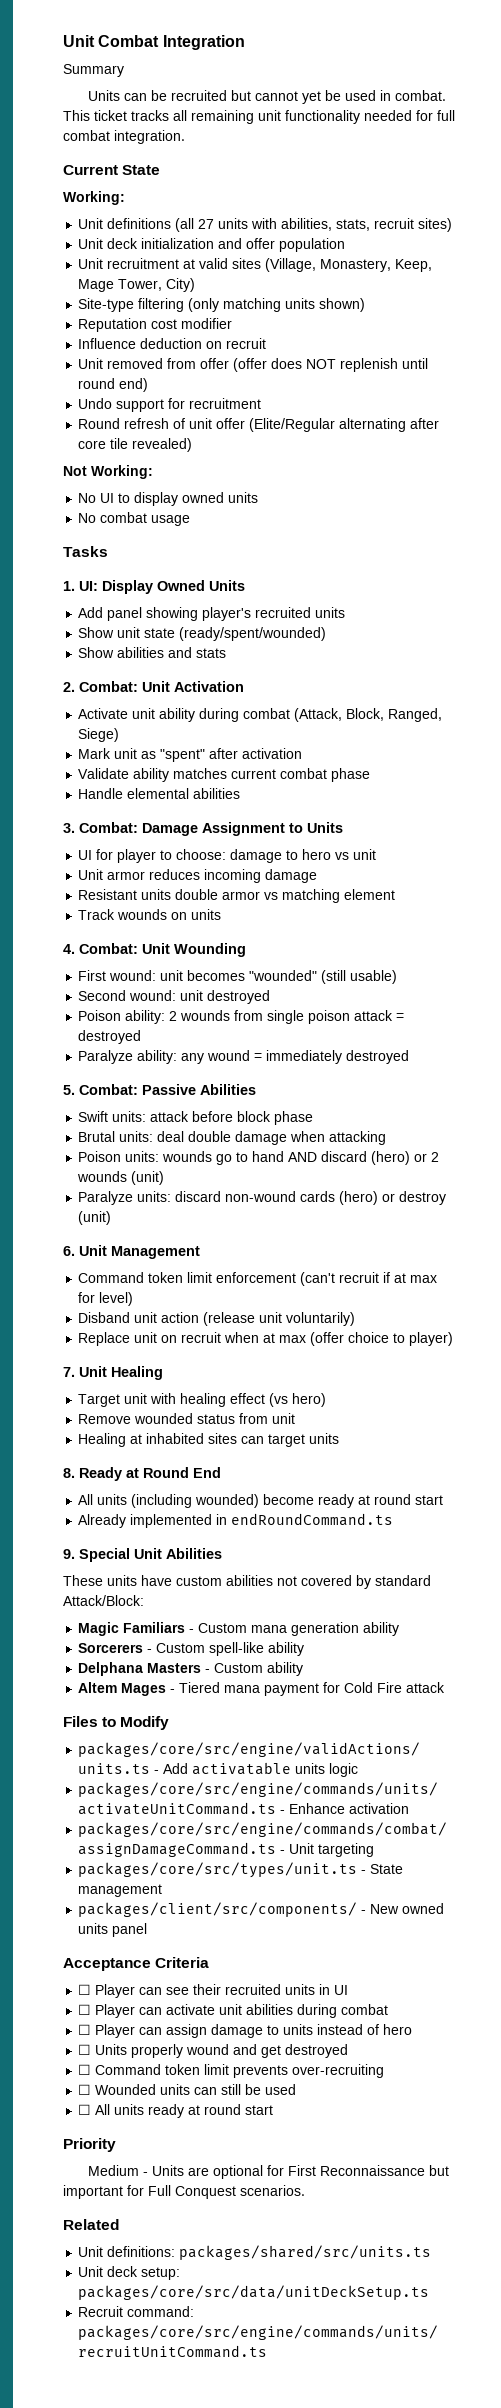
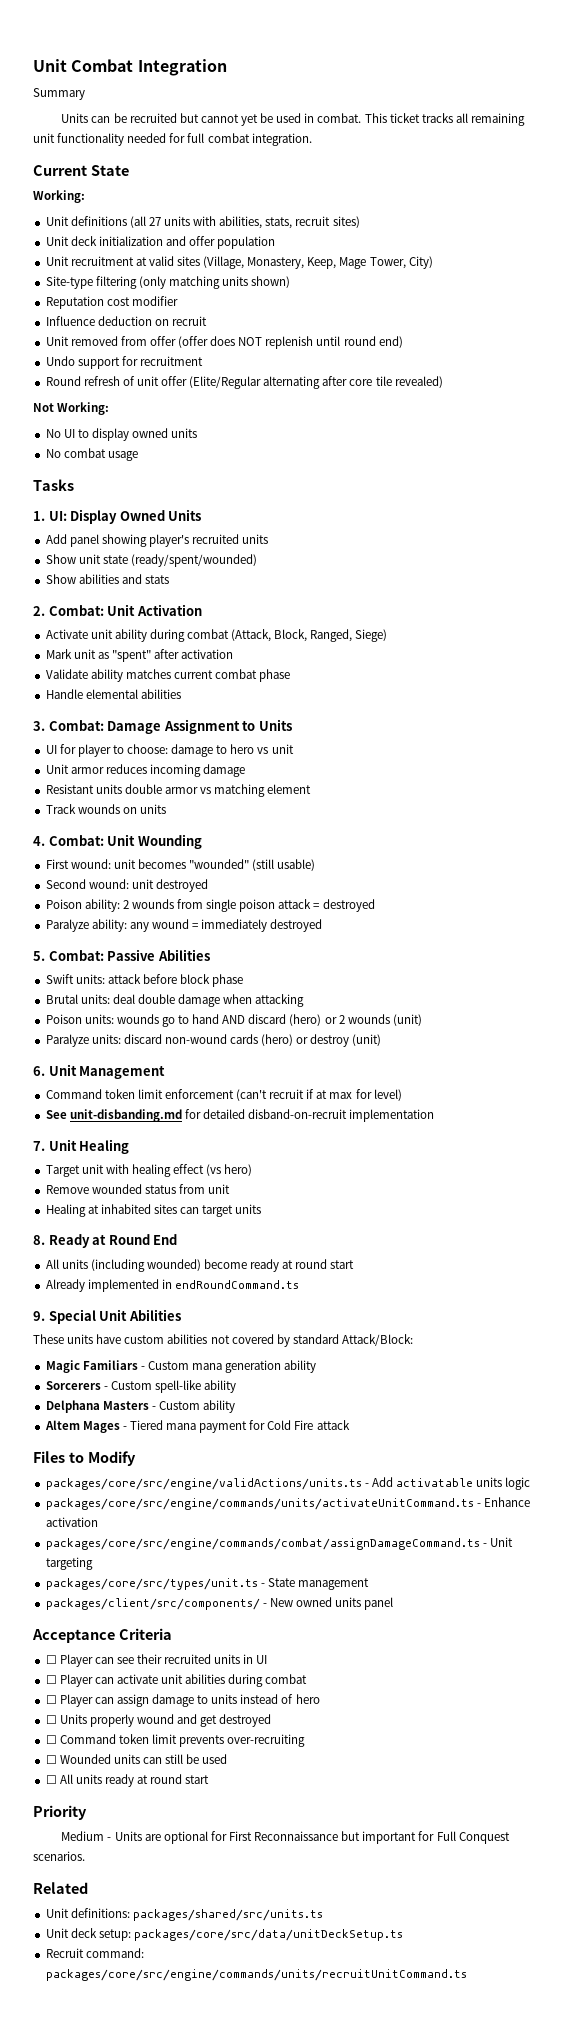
- Disband unit action (release unit voluntarily)
- Replace unit on recruit when at max (offer choice to player)
+ See unit-disbanding.md for detailed disband-on-recruit implementation

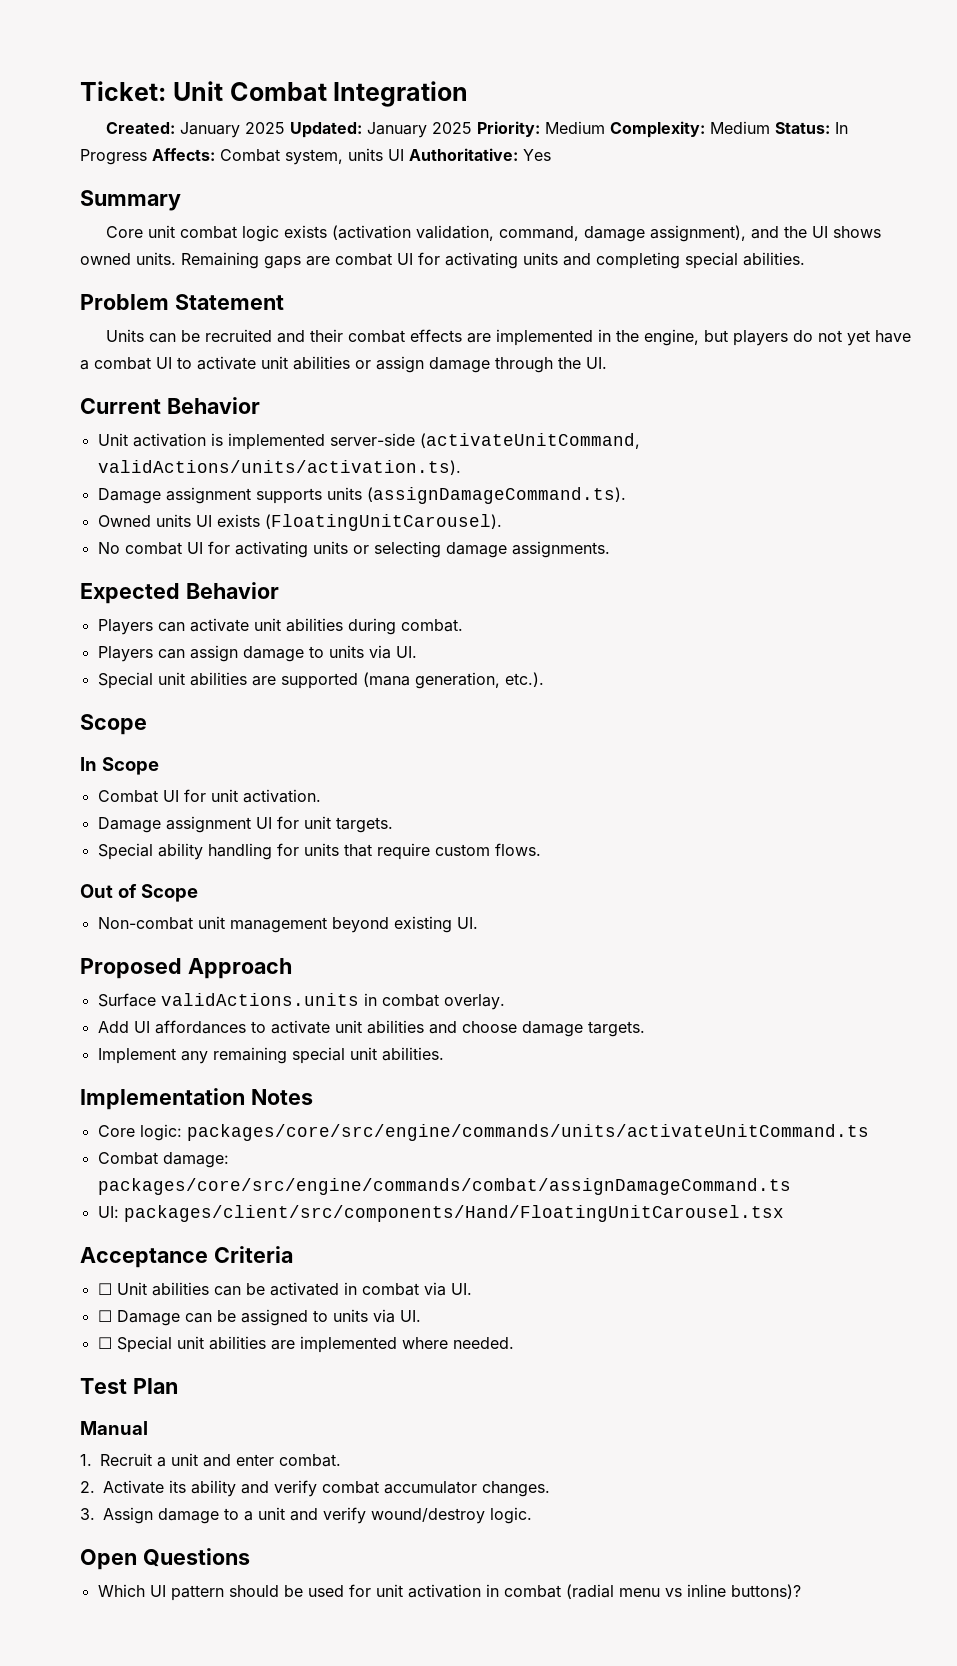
- Unit Combat Integration
+ Ticket: Unit Combat Integration
+ Created: January 2025 Updated: January 2025 Priority: Medium Complexity: Medium Status: In Progress Affects: Combat system, units UI Authoritative: Yes
  Summary
- Units can be recruited but cannot yet be used in combat. This ticket tracks all remaining unit functionality needed for full combat integration.
+ Core unit combat logic exists (activation validation, command, damage assignment), and the UI shows owned units. Remaining gaps are combat UI for activating units and completing special abilities.
+ Problem Statement
+ Units can be recruited and their combat effects are implemented in the engine, but players do not yet have a combat UI to activate unit abilities or assign damage through the UI.
- Current State
- Working:
- Unit definitions (all 27 units with abilities, stats, recruit sites)
- Unit deck initialization and offer population
- Unit recruitment at valid sites (Village, Monastery, Keep, Mage Tower, City)
- Site-type filtering (only matching units shown)
- Reputation cost modifier
- Influence deduction on recruit
- Unit removed from offer (offer does NOT replenish until round end)
- Undo support for recruitment
- Round refresh of unit offer (Elite/Regular alternating after core tile revealed)
- Not Working:
- No UI to display owned units
- No combat usage
- Tasks
- 1. UI: Display Owned Units
- Add panel showing player's recruited units
- Show unit state (ready/spent/wounded)
- Show abilities and stats
- 2. Combat: Unit Activation
- Activate unit ability during combat (Attack, Block, Ranged, Siege)
- Mark unit as "spent" after activation
- Validate ability matches current combat phase
- Handle elemental abilities
- 3. Combat: Damage Assignment to Units
- UI for player to choose: damage to hero vs unit
- Unit armor reduces incoming damage
- Resistant units double armor vs matching element
- Track wounds on units
- 4. Combat: Unit Wounding
- First wound: unit becomes "wounded" (still usable)
- Second wound: unit destroyed
- Poison ability: 2 wounds from single poison attack = destroyed
- Paralyze ability: any wound = immediately destroyed
- 5. Combat: Passive Abilities
- Swift units: attack before block phase
- Brutal units: deal double damage when attacking
- Poison units: wounds go to hand AND discard (hero) or 2 wounds (unit)
- Paralyze units: discard non-wound cards (hero) or destroy (unit)
- 6. Unit Management
- Command token limit enforcement (can't recruit if at max for level)
- See unit-disbanding.md for detailed disband-on-recruit implementation
- 7. Unit Healing
- Target unit with healing effect (vs hero)
- Remove wounded status from unit
- Healing at inhabited sites can target units
- 8. Ready at Round End
- All units (including wounded) become ready at round start
- Already implemented in endRoundCommand.ts
- 9. Special Unit Abilities
- These units have custom abilities not covered by standard Attack/Block:
- Magic Familiars - Custom mana generation ability
- Sorcerers - Custom spell-like ability
- Delphana Masters - Custom ability
- Altem Mages - Tiered mana payment for Cold Fire attack
- Files to Modify
- packages/core/src/engine/validActions/units.ts - Add activatable units logic
- packages/core/src/engine/commands/units/activateUnitCommand.ts - Enhance activation
- packages/core/src/engine/commands/combat/assignDamageCommand.ts - Unit targeting
- packages/core/src/types/unit.ts - State management
- packages/client/src/components/ - New owned units panel
+ Current Behavior
+ Unit activation is implemented server-side (activateUnitCommand, validActions/units/activation.ts).
+ Damage assignment supports units (assignDamageCommand.ts).
+ Owned units UI exists (FloatingUnitCarousel).
+ No combat UI for activating units or selecting damage assignments.
+ Expected Behavior
+ Players can activate unit abilities during combat.
+ Players can assign damage to units via UI.
+ Special unit abilities are supported (mana generation, etc.).
+ Scope
+ In Scope
+ Combat UI for unit activation.
+ Damage assignment UI for unit targets.
+ Special ability handling for units that require custom flows.
+ Out of Scope
+ Non-combat unit management beyond existing UI.
+ Proposed Approach
+ Surface validActions.units in combat overlay.
+ Add UI affordances to activate unit abilities and choose damage targets.
+ Implement any remaining special unit abilities.
+ Implementation Notes
+ Core logic: packages/core/src/engine/commands/units/activateUnitCommand.ts
+ Combat damage: packages/core/src/engine/commands/combat/assignDamageCommand.ts
+ UI: packages/client/src/components/Hand/FloatingUnitCarousel.tsx
  Acceptance Criteria
- ☐ Player can see their recruited units in UI
- ☐ Player can activate unit abilities during combat
- ☐ Player can assign damage to units instead of hero
- ☐ Units properly wound and get destroyed
- ☐ Command token limit prevents over-recruiting
- ☐ Wounded units can still be used
- ☐ All units ready at round start
- Priority
- Medium - Units are optional for First Reconnaissance but important for Full Conquest scenarios.
- Related
- Unit definitions: packages/shared/src/units.ts
- Unit deck setup: packages/core/src/data/unitDeckSetup.ts
- Recruit command: packages/core/src/engine/commands/units/recruitUnitCommand.ts
+ ☐ Unit abilities can be activated in combat via UI.
+ ☐ Damage can be assigned to units via UI.
+ ☐ Special unit abilities are implemented where needed.
+ Test Plan
+ Manual
+ 1. Recruit a unit and enter combat.
+ 2. Activate its ability and verify combat accumulator changes.
+ 3. Assign damage to a unit and verify wound/destroy logic.
+ Open Questions
+ Which UI pattern should be used for unit activation in combat (radial menu vs inline buttons)?

